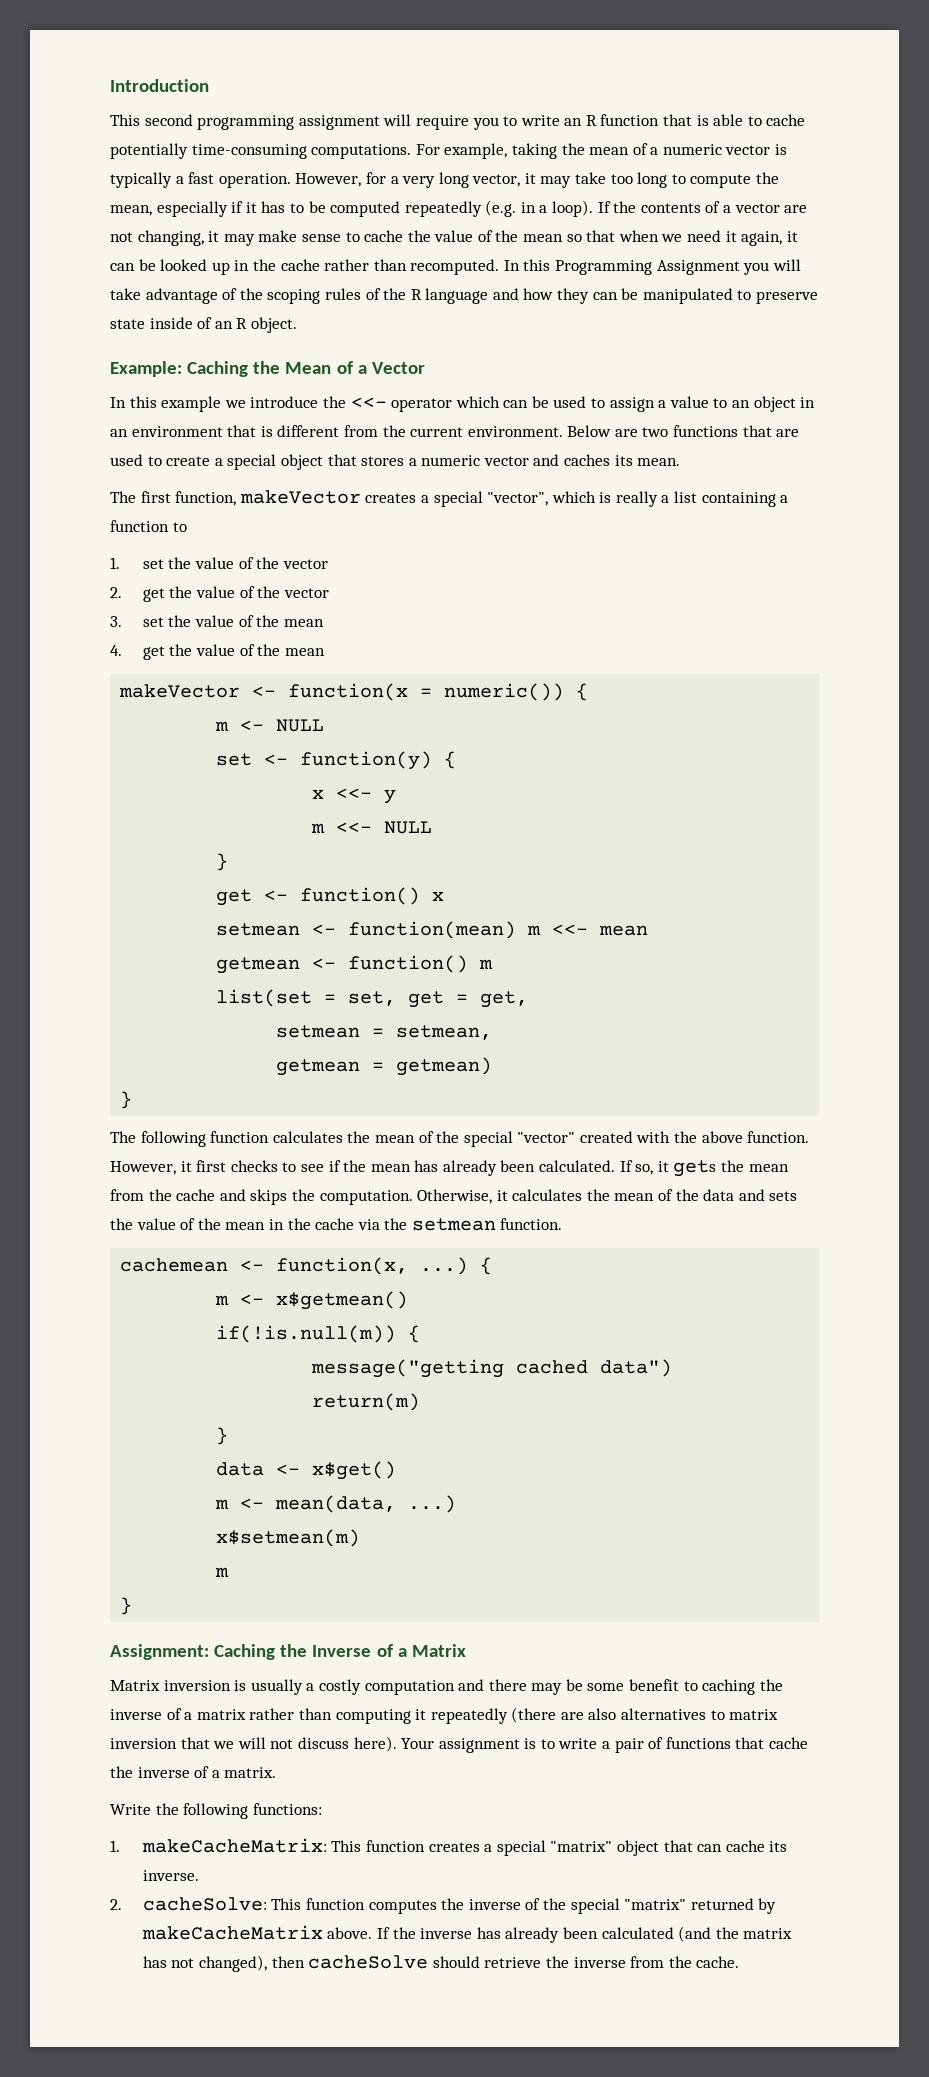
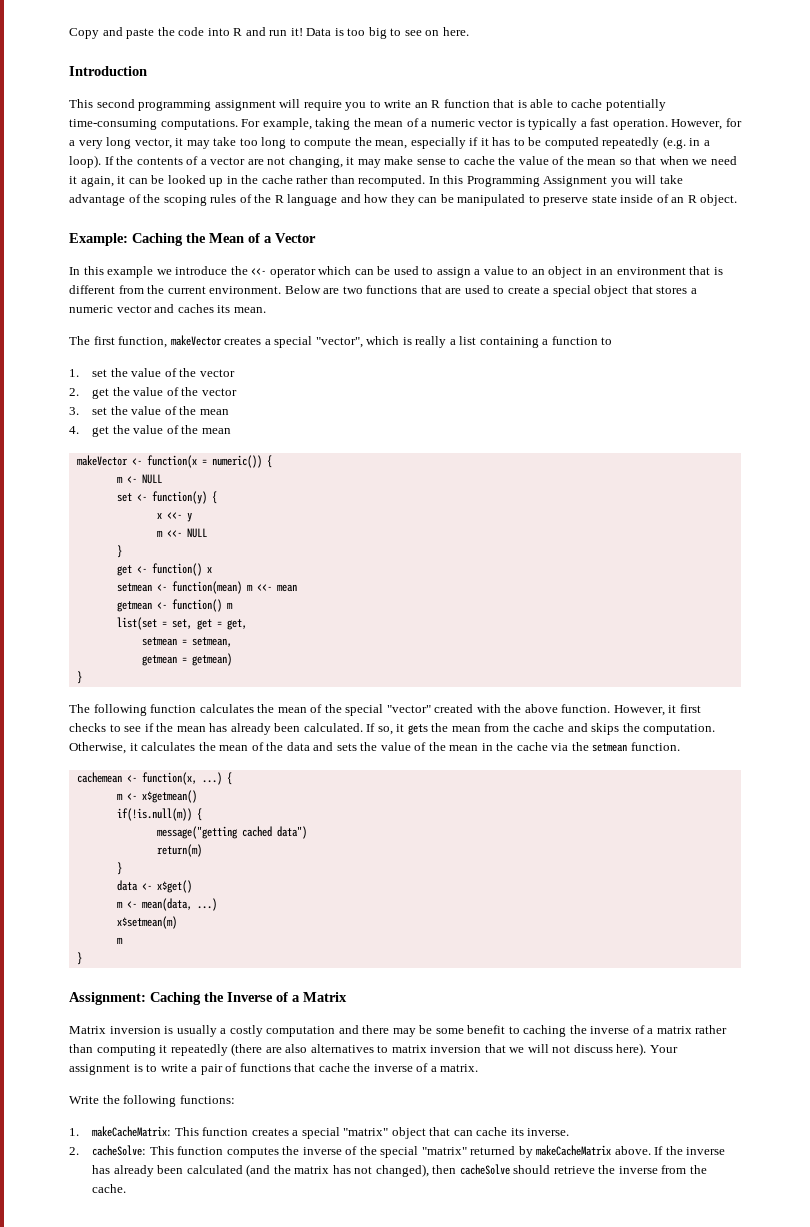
+ Copy and paste the code into R and run it! Data is too big to see on here.

